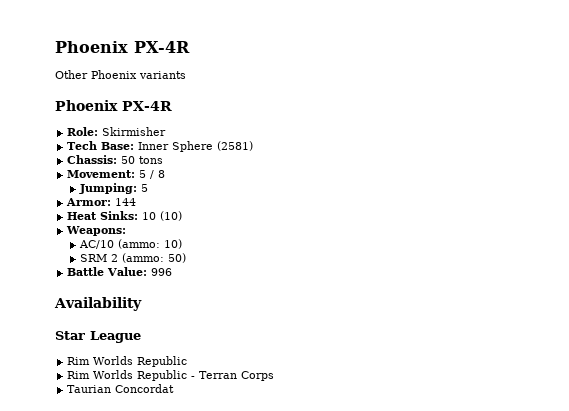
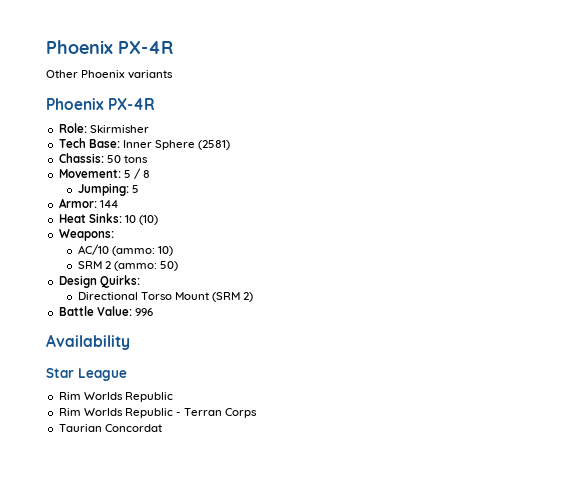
+ Design Quirks:
+ Directional Torso Mount (SRM 2)

